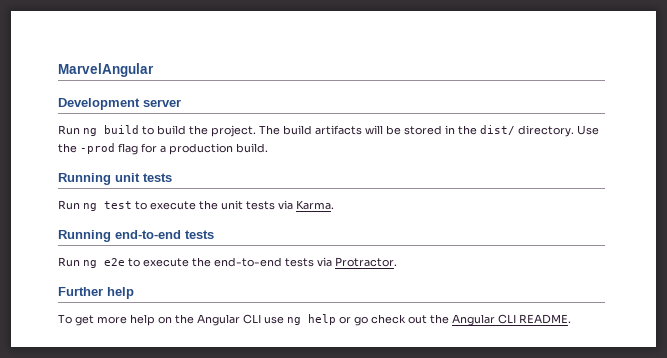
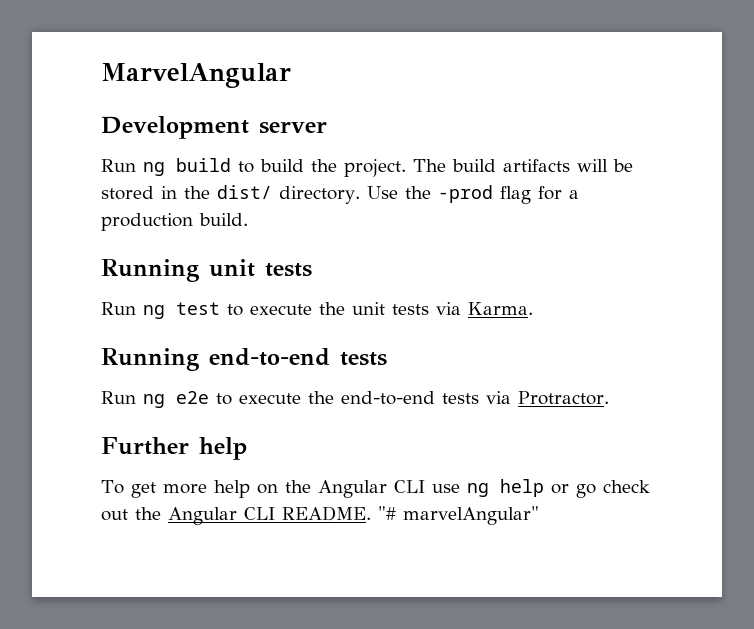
+ "# marvelAngular"

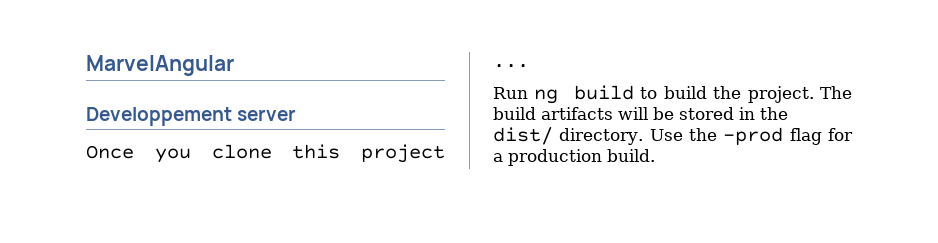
- Development server
+ Developpement server
+ Once you clone this project ...
- Running unit tests
- Run ng test to execute the unit tests via Karma.
- Running end-to-end tests
- Run ng e2e to execute the end-to-end tests via Protractor.
- Further help
- To get more help on the Angular CLI use ng help or go check out the Angular CLI README. "# marvelAngular"

